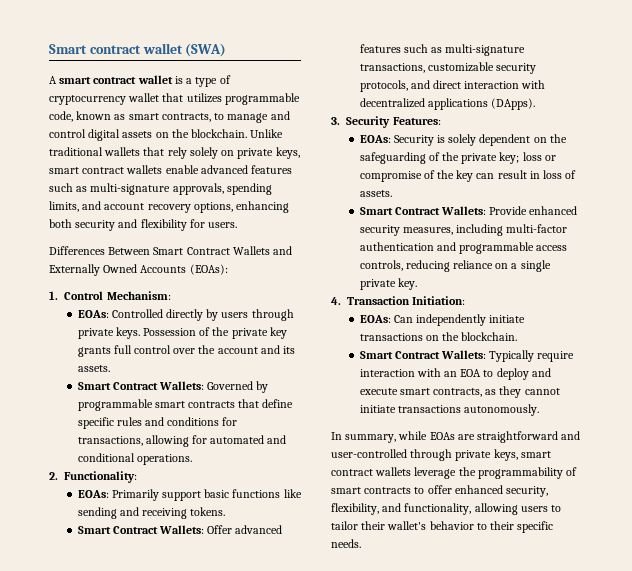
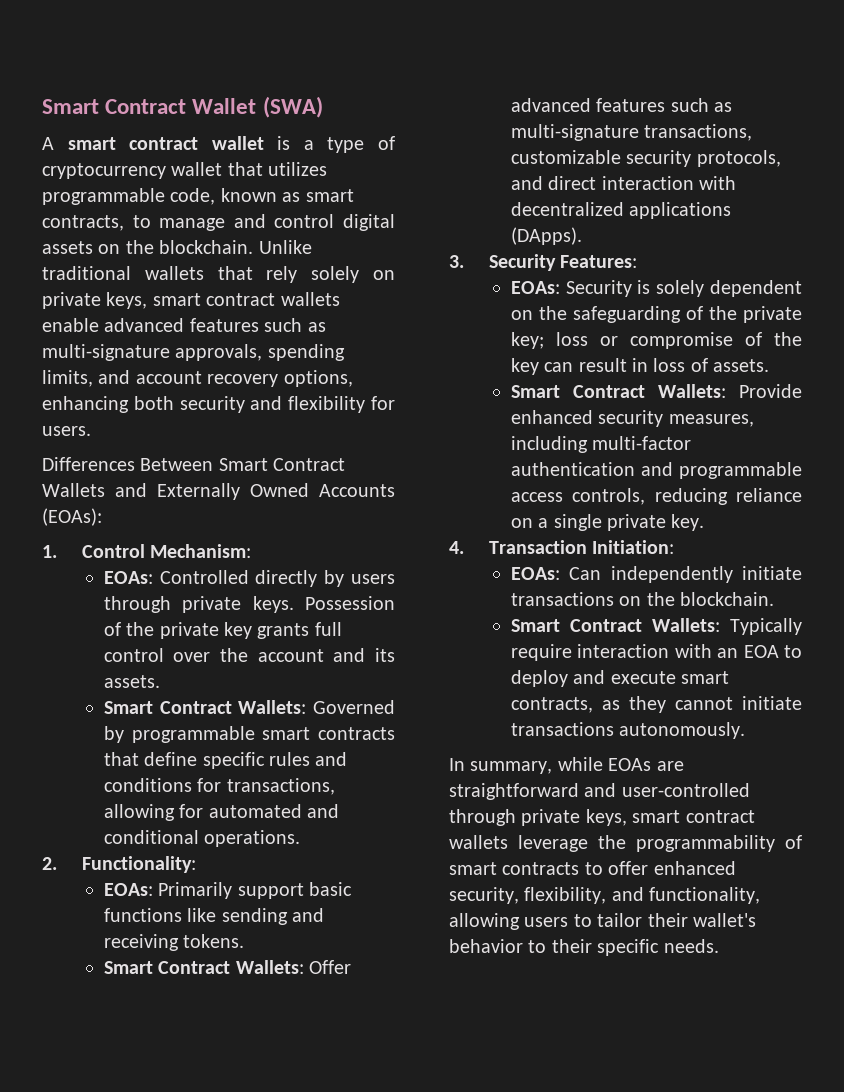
- Smart contract wallet (SWA)
+ Smart Contract Wallet (SWA)

